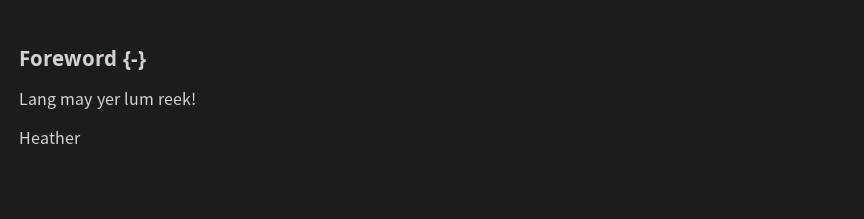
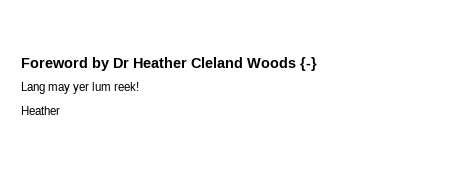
- Foreword {-}
+ Foreword by Dr Heather Cleland Woods {-}

